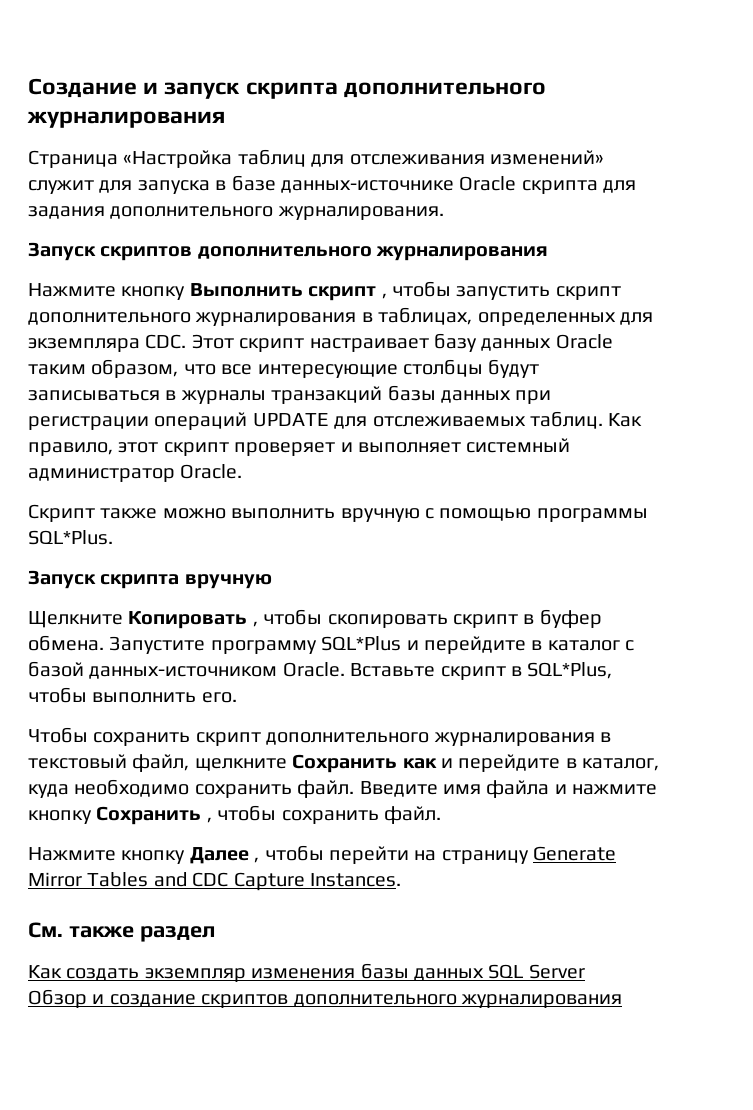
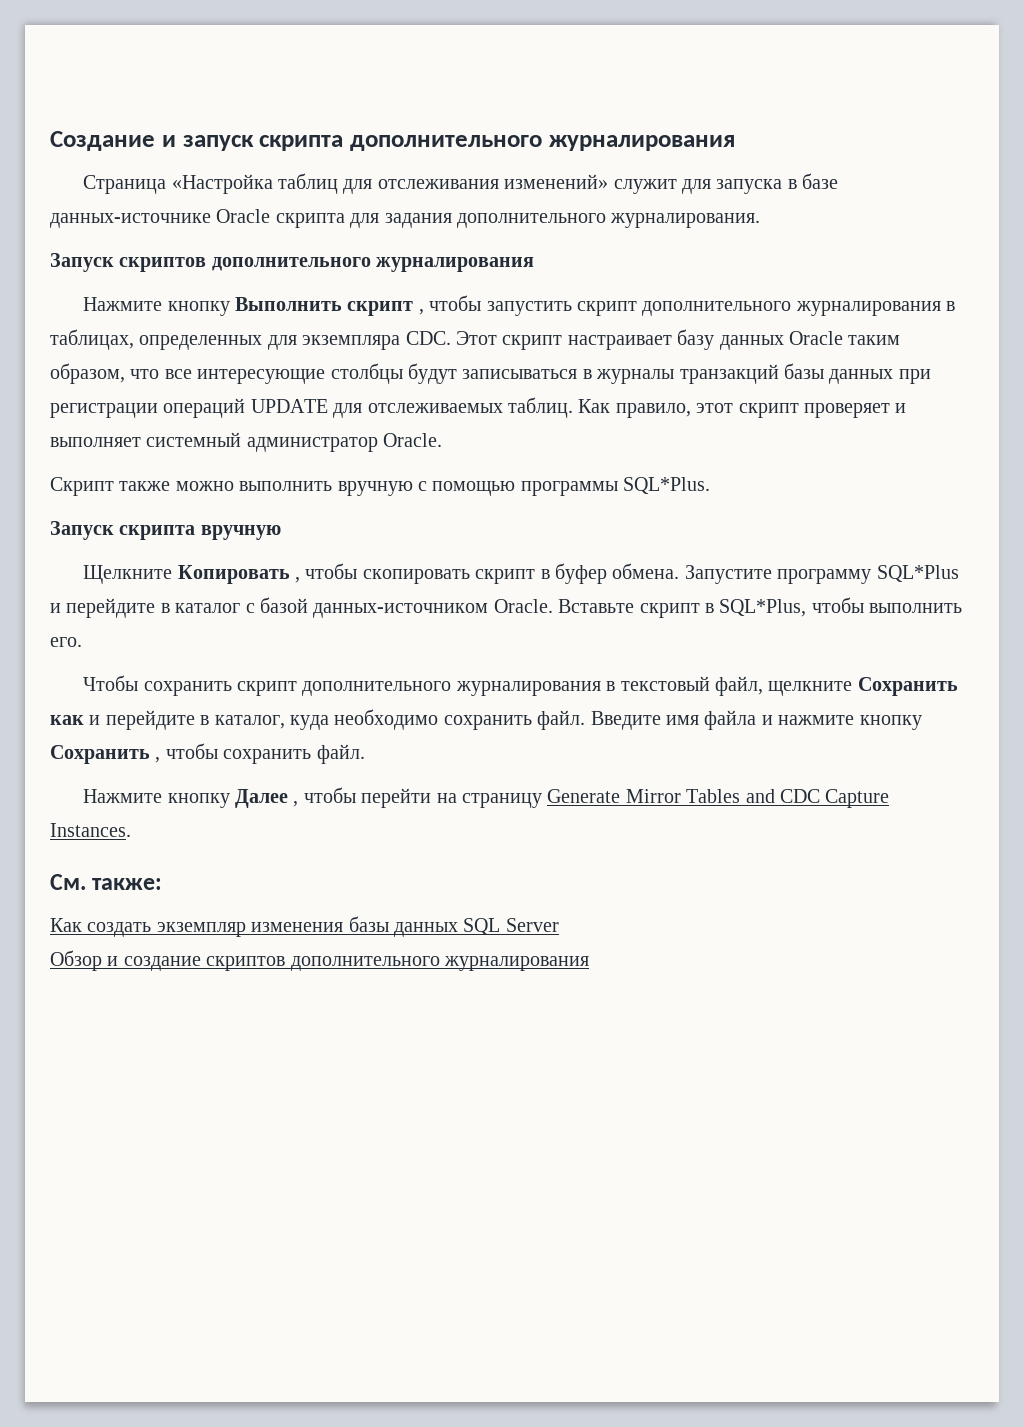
- См. также раздел
+ См. также:

